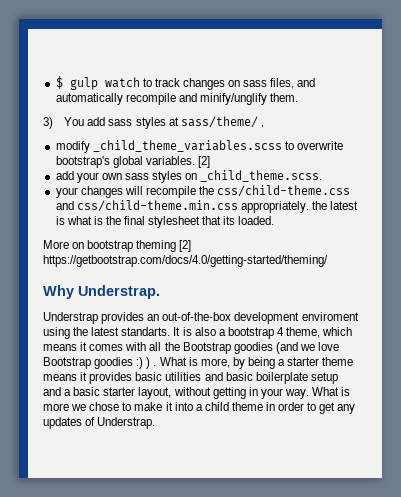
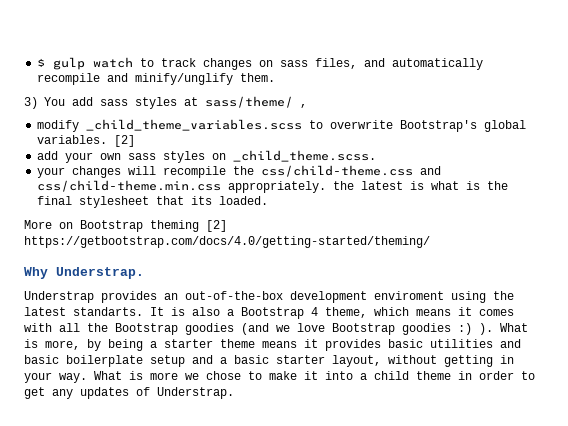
- modify _child_theme_variables.scss to overwrite bootstrap's global variables.
+ modify _child_theme_variables.scss to overwrite Bootstrap's global variables.
- More on bootstrap theming [2] https://getbootstrap.com/docs/4.0/getting-started/theming/
+ More on Bootstrap theming [2] https://getbootstrap.com/docs/4.0/getting-started/theming/
- It is also a bootstrap 4 theme, which means it comes with all the Bootstrap goodies (and we love Bootstrap goodies :) ) .
+ It is also a Bootstrap 4 theme, which means it comes with all the Bootstrap goodies (and we love Bootstrap goodies :) ).

